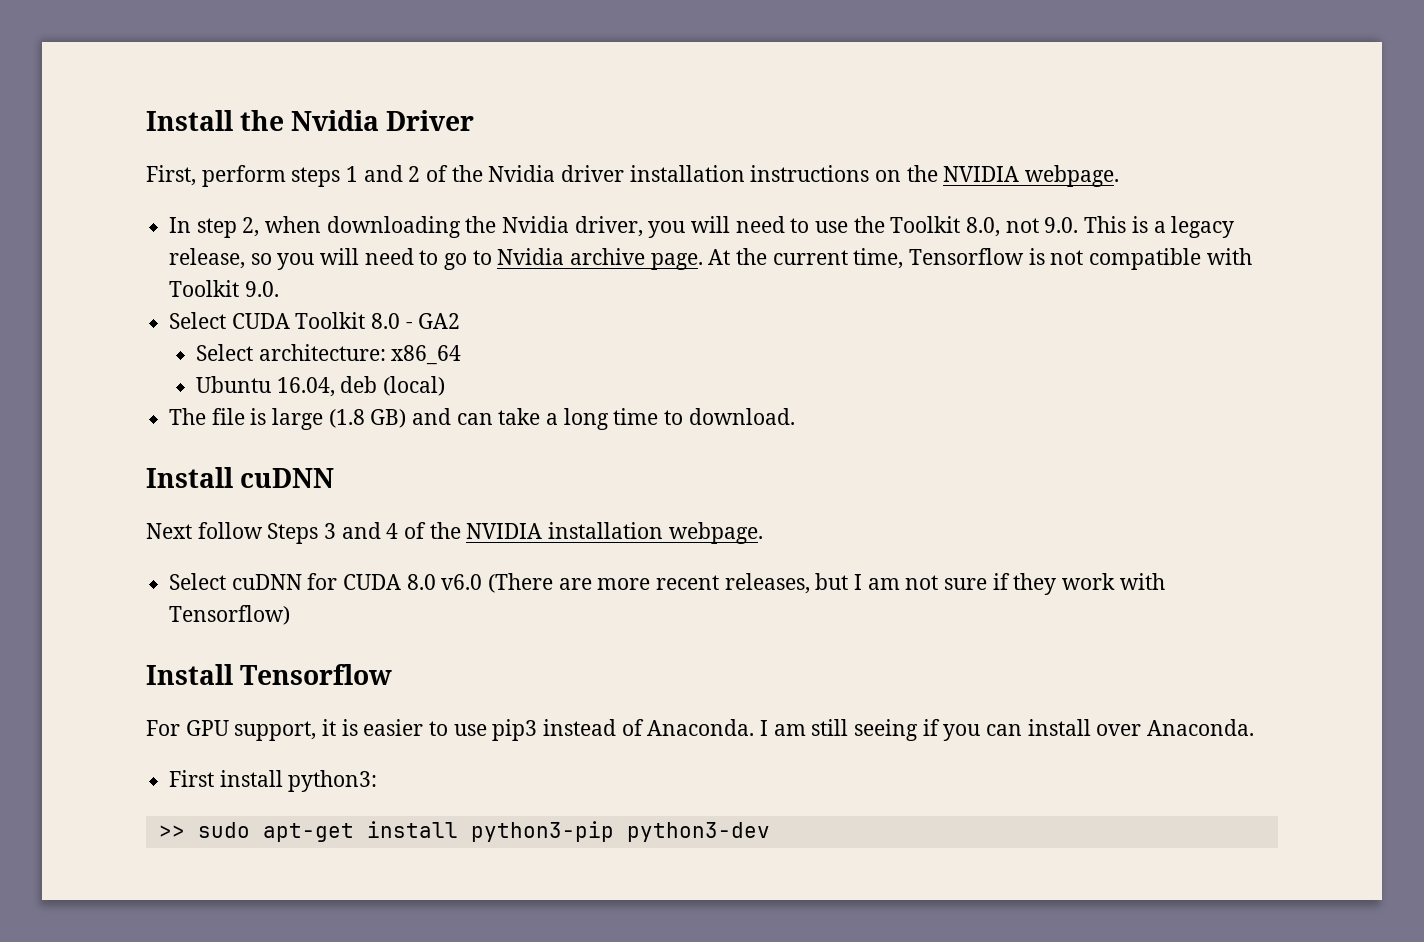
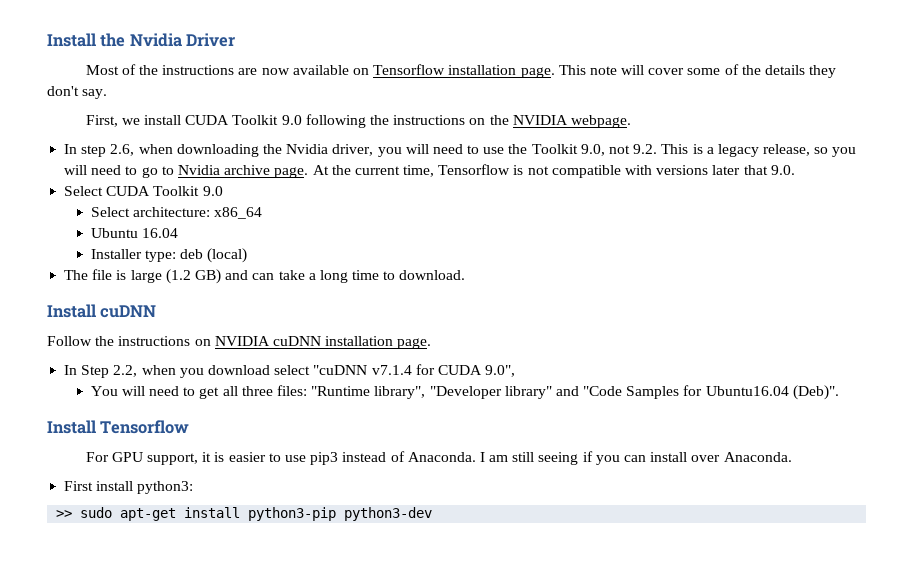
- First, perform steps 1 and 2 of the Nvidia driver installation instructions on the NVIDIA webpage.
+ Most of the instructions are now available on Tensorflow installation page. This note will cover some of the details they don't say.
+ First, we install CUDA Toolkit 9.0 following the instructions on the NVIDIA webpage.
- In step 2, when downloading the Nvidia driver, you will need to use the Toolkit 8.0, not 9.0. This is a legacy release, so you will need to go to Nvidia archive page.
+ In step 2.6, when downloading the Nvidia driver, you will need to use the Toolkit 9.0, not 9.2. This is a legacy release, so you will need to go to Nvidia archive page.
- At the current time, Tensorflow is not compatible with Toolkit 9.0.
+ At the current time, Tensorflow is not compatible with versions later that 9.0.
- Select CUDA Toolkit 8.0 - GA2
+ Select CUDA Toolkit 9.0
- Ubuntu 16.04, deb (local)
+ Ubuntu 16.04
+ Installer type: deb (local)
- The file is large (1.8 GB) and can take a long time to download.
+ The file is large (1.2 GB) and can take a long time to download.
- Next follow Steps 3 and 4 of the NVIDIA installation webpage.
- Select cuDNN for CUDA 8.0 v6.0 (There are more recent releases, but I am not sure if they work with Tensorflow)
+ Follow the instructions on NVIDIA cuDNN installation page.
+ In Step 2.2, when you download select "cuDNN v7.1.4 for CUDA 9.0",
+ You will need to get all three files: "Runtime library", "Developer library" and "Code Samples for Ubuntu16.04 (Deb)".

